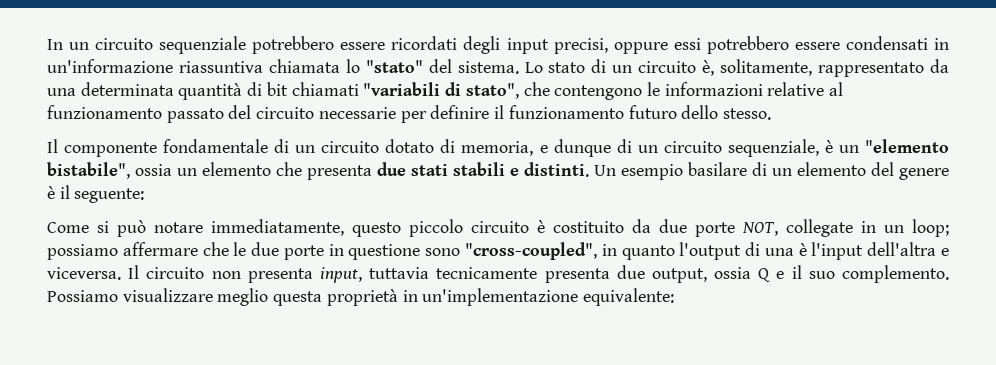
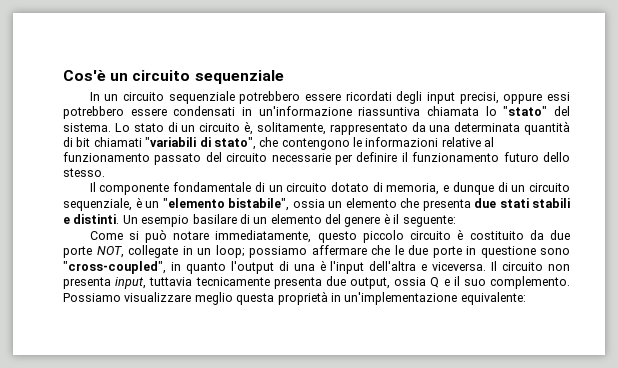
+ Cos'è un circuito sequenziale

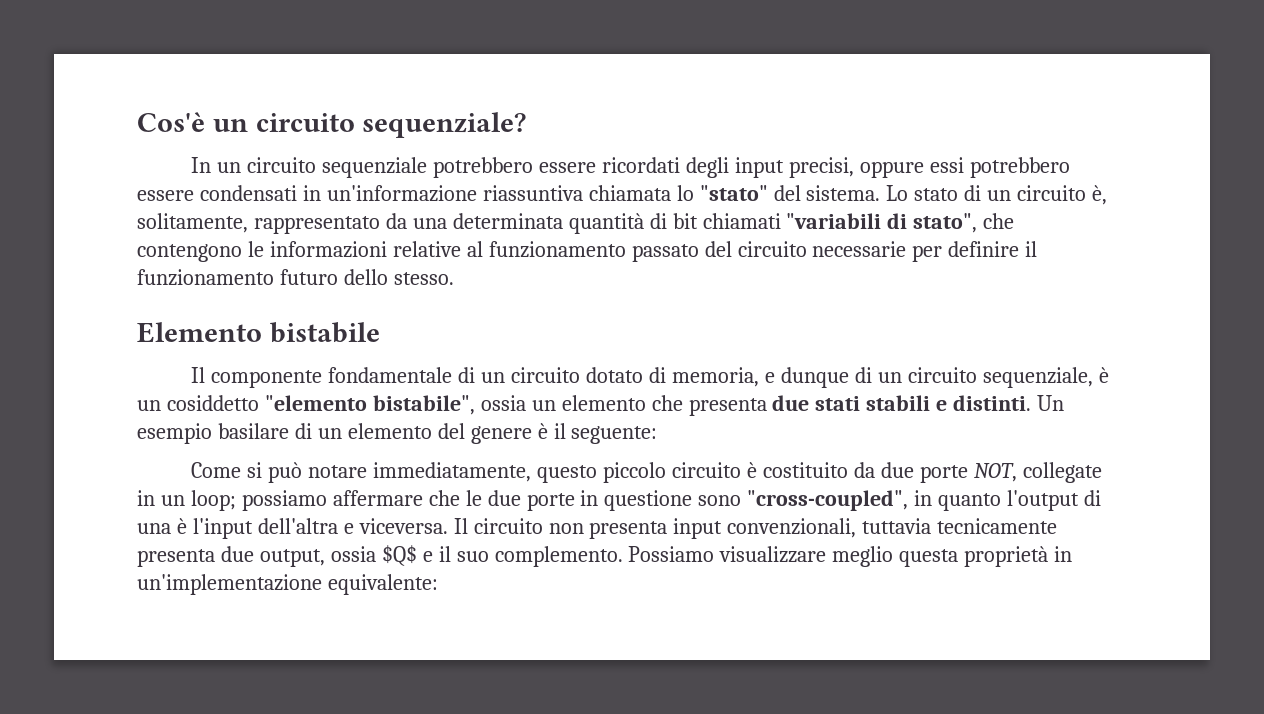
- Cos'è un circuito sequenziale
+ Cos'è un circuito sequenziale?
+ Elemento bistabile
- Il componente fondamentale di un circuito dotato di memoria, e dunque di un circuito sequenziale, è un "elemento bistabile", ossia un elemento che presenta due stati stabili e distinti.
+ Il componente fondamentale di un circuito dotato di memoria, e dunque di un circuito sequenziale, è un cosiddetto "elemento bistabile", ossia un elemento che presenta due stati stabili e distinti.
- Il circuito non presenta input, tuttavia tecnicamente presenta due output, ossia Q e il suo complemento.
+ Il circuito non presenta input convenzionali, tuttavia tecnicamente presenta due output, ossia $Q$ e il suo complemento.

